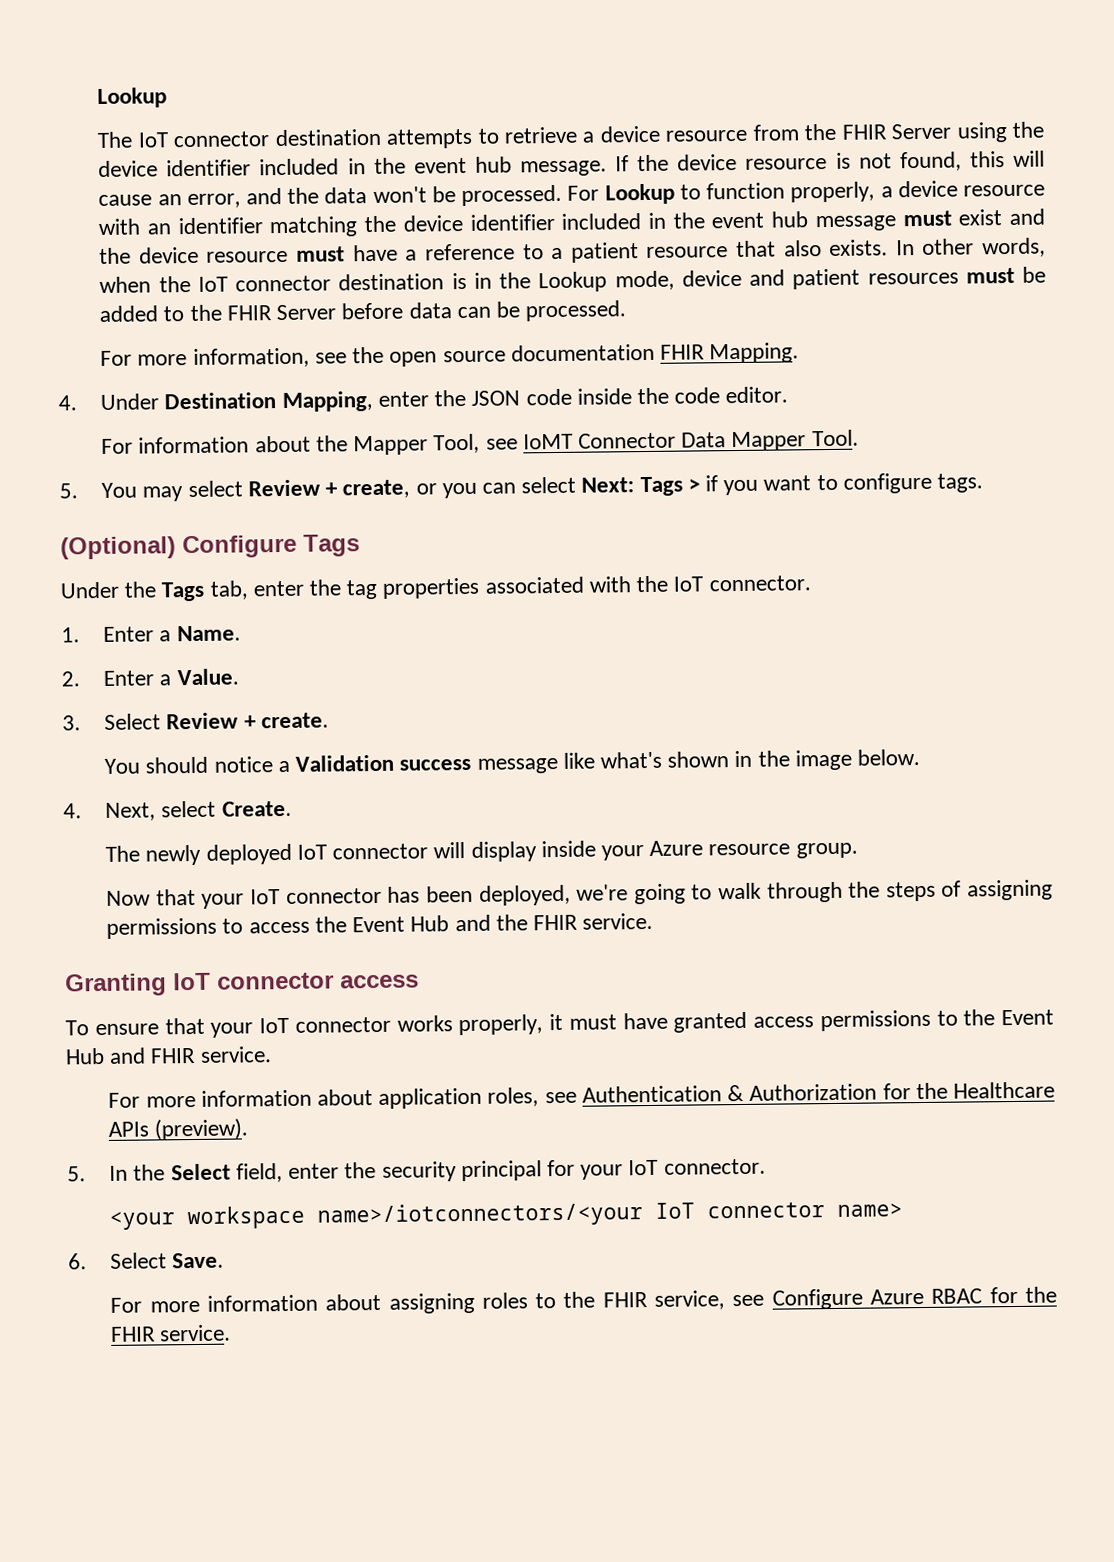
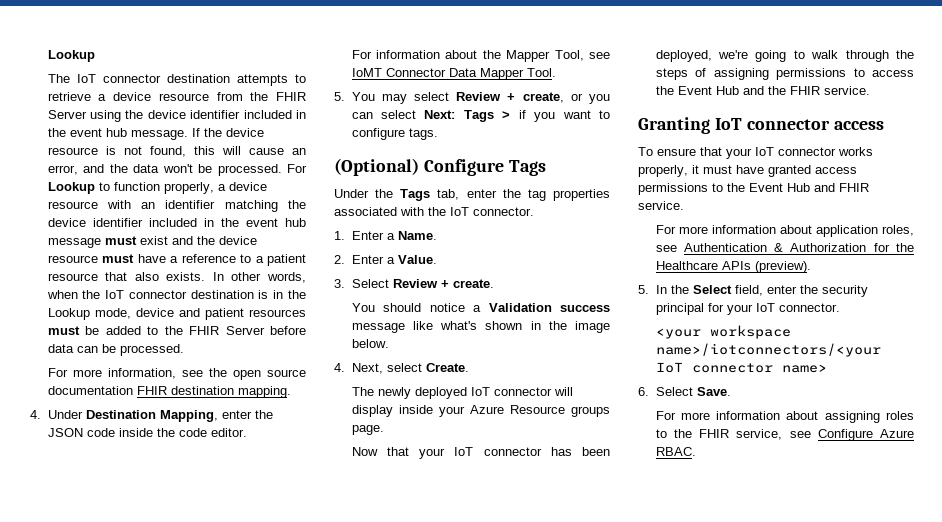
- For more information, see the open source documentation FHIR Mapping.
+ For more information, see the open source documentation FHIR destination mapping.
- The newly deployed IoT connector will display inside your Azure resource group.
+ The newly deployed IoT connector will display inside your Azure Resource groups page.
- For more information about assigning roles to the FHIR service, see Configure Azure RBAC for the FHIR service.
+ For more information about assigning roles to the FHIR service, see Configure Azure RBAC.

